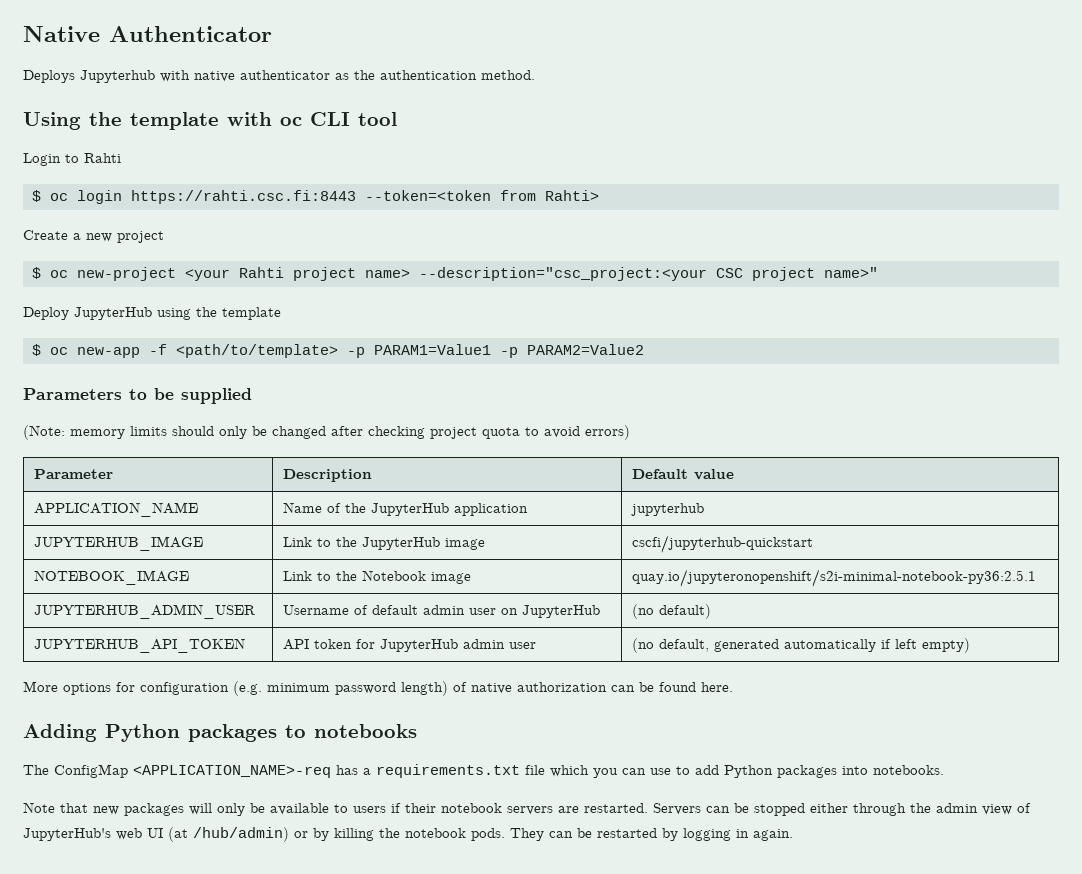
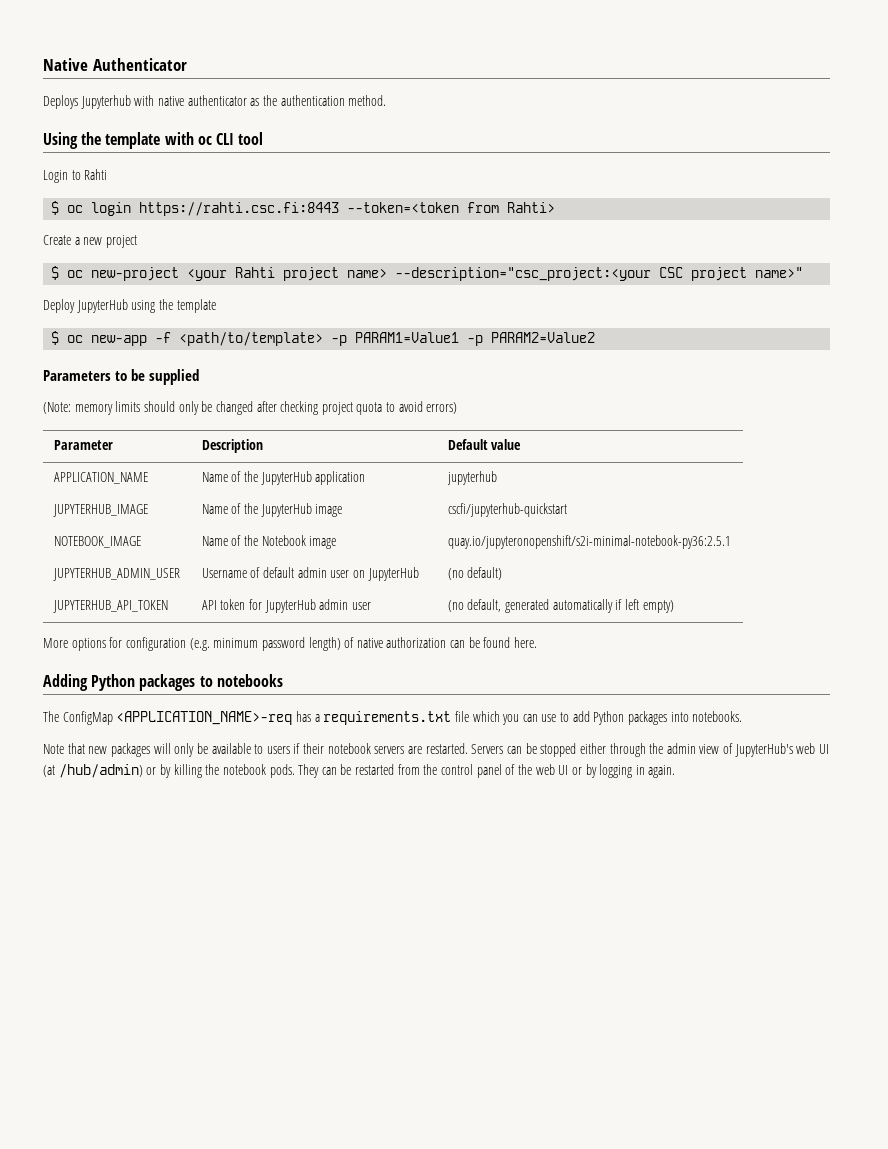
- JUPYTERHUB_IMAGE | Link to the JupyterHub image | cscfi/jupyterhub-quickstart
+ JUPYTERHUB_IMAGE | Name of the JupyterHub image | cscfi/jupyterhub-quickstart
- NOTEBOOK_IMAGE | Link to the Notebook image | quay.io/jupyteronopenshift/s2i-minimal-notebook-py36:2.5.1
+ NOTEBOOK_IMAGE | Name of the Notebook image | quay.io/jupyteronopenshift/s2i-minimal-notebook-py36:2.5.1
- They can be restarted by logging in again.
+ They can be restarted from the control panel of the web UI or by logging in again.

